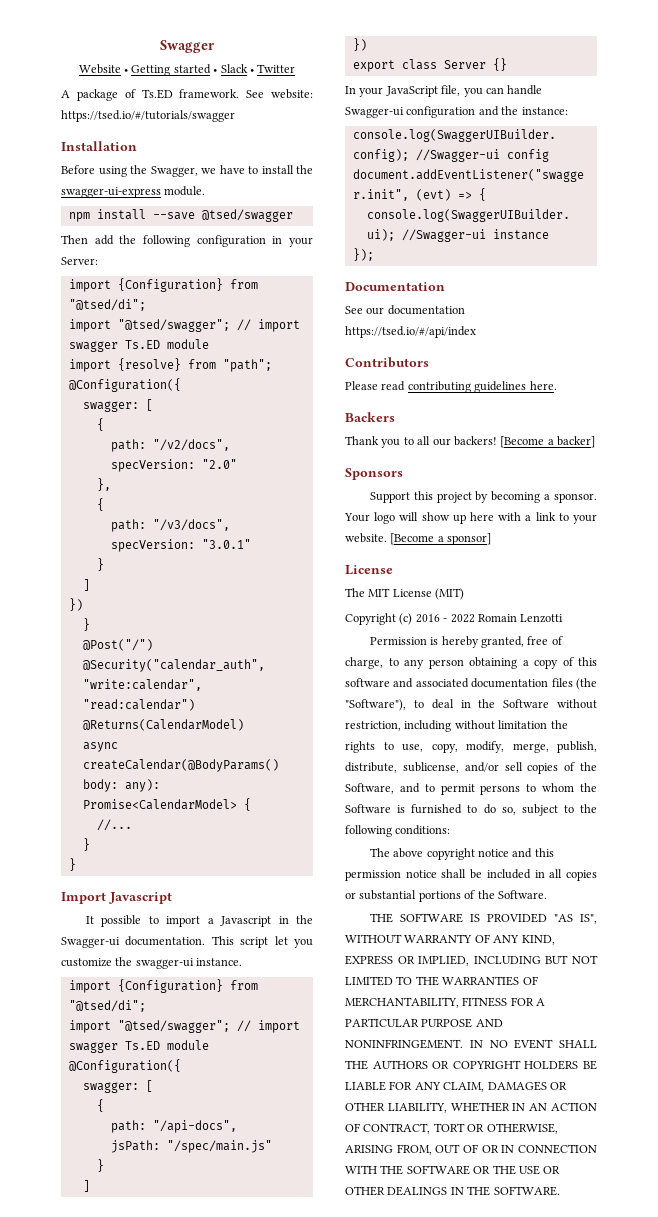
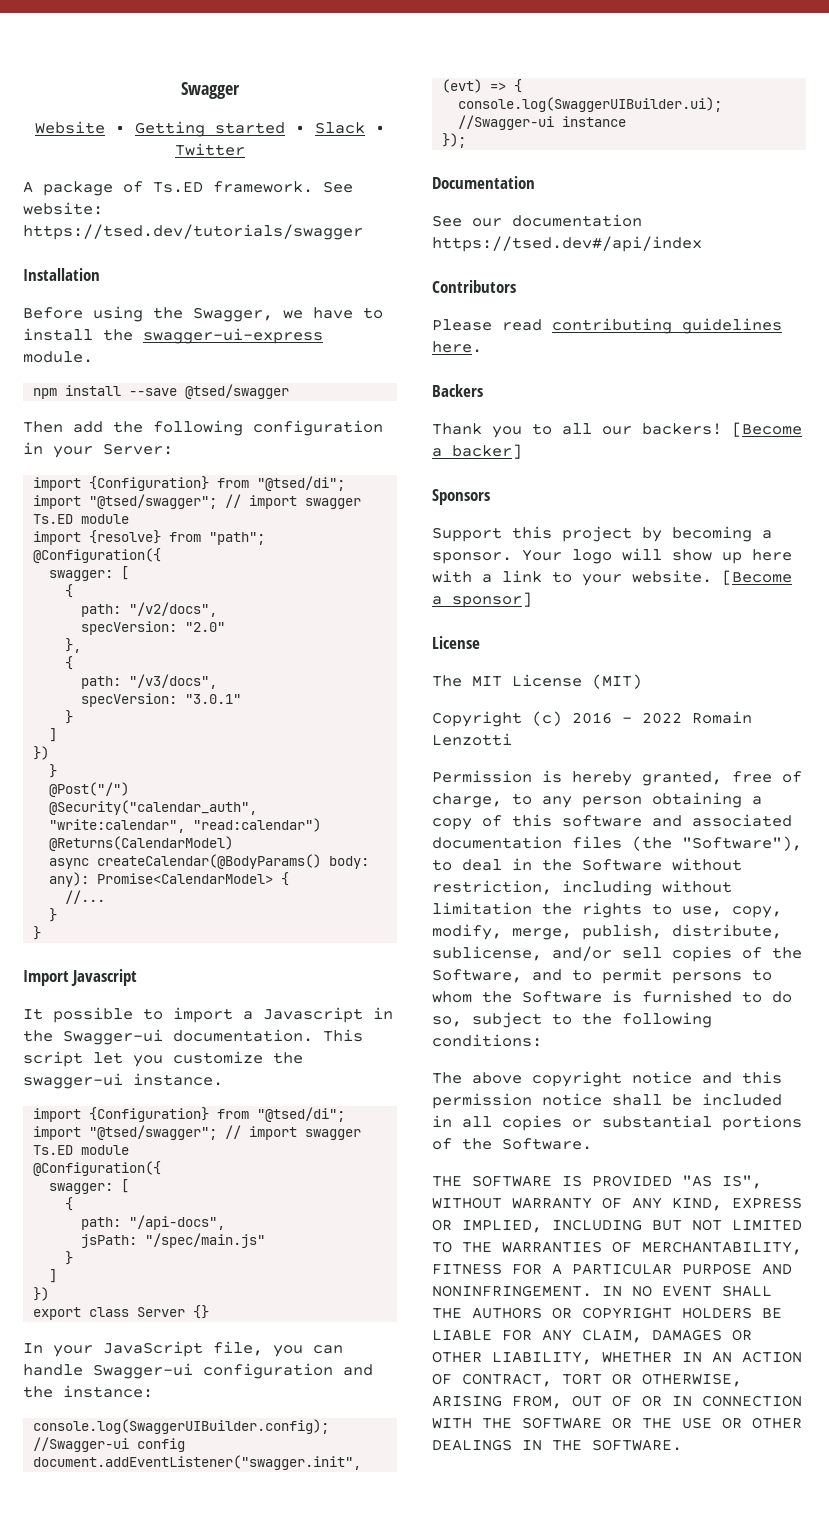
- See website: https://tsed.io/#/tutorials/swagger
+ See website: https://tsed.dev/tutorials/swagger
- See our documentation https://tsed.io/#/api/index
+ See our documentation https://tsed.dev#/api/index

